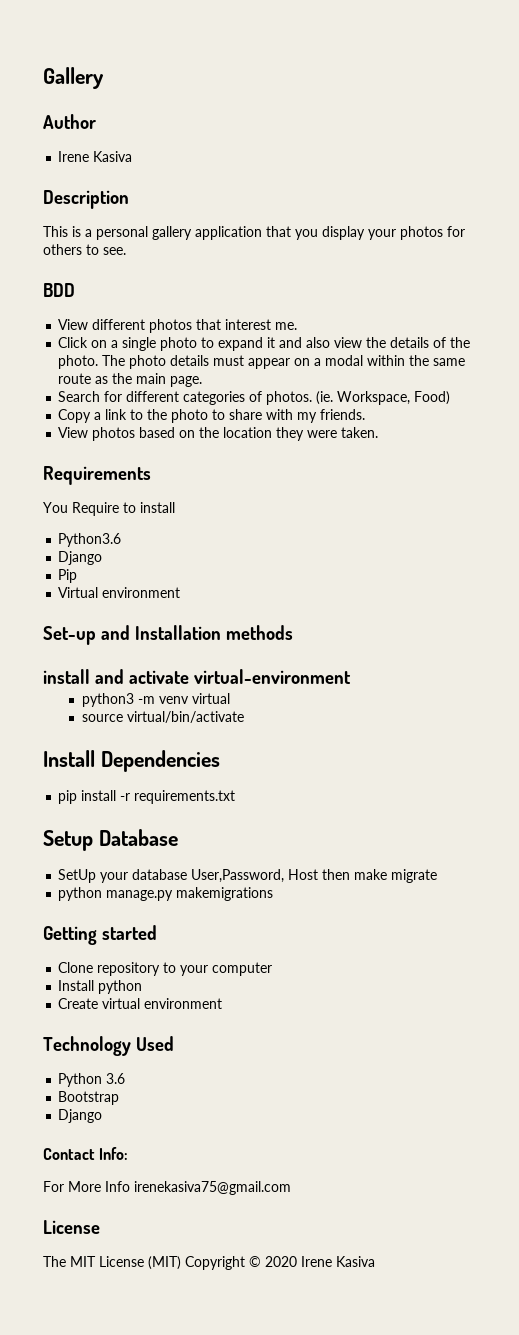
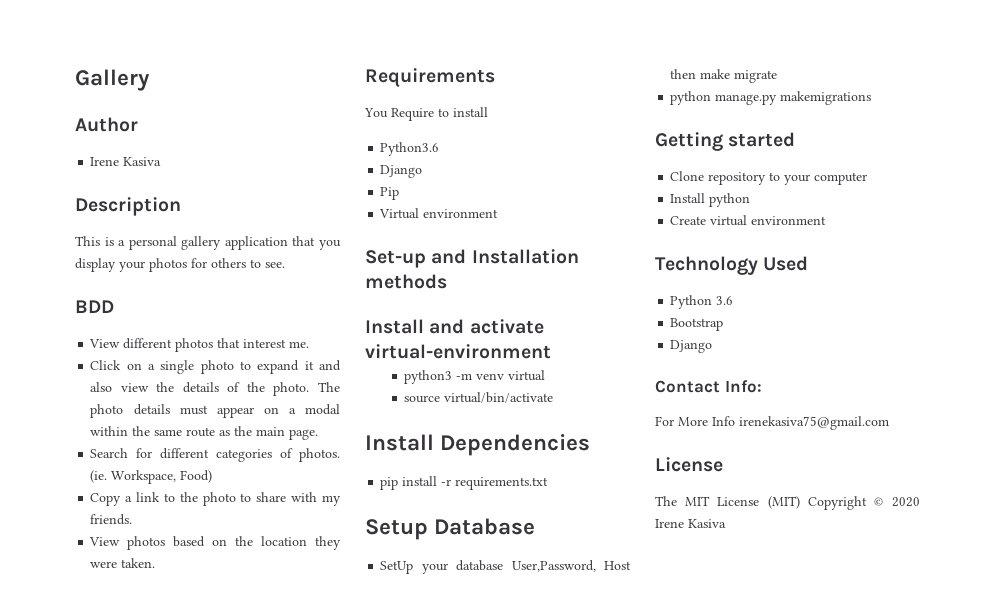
- install and activate virtual-environment
+ Install and activate virtual-environment

